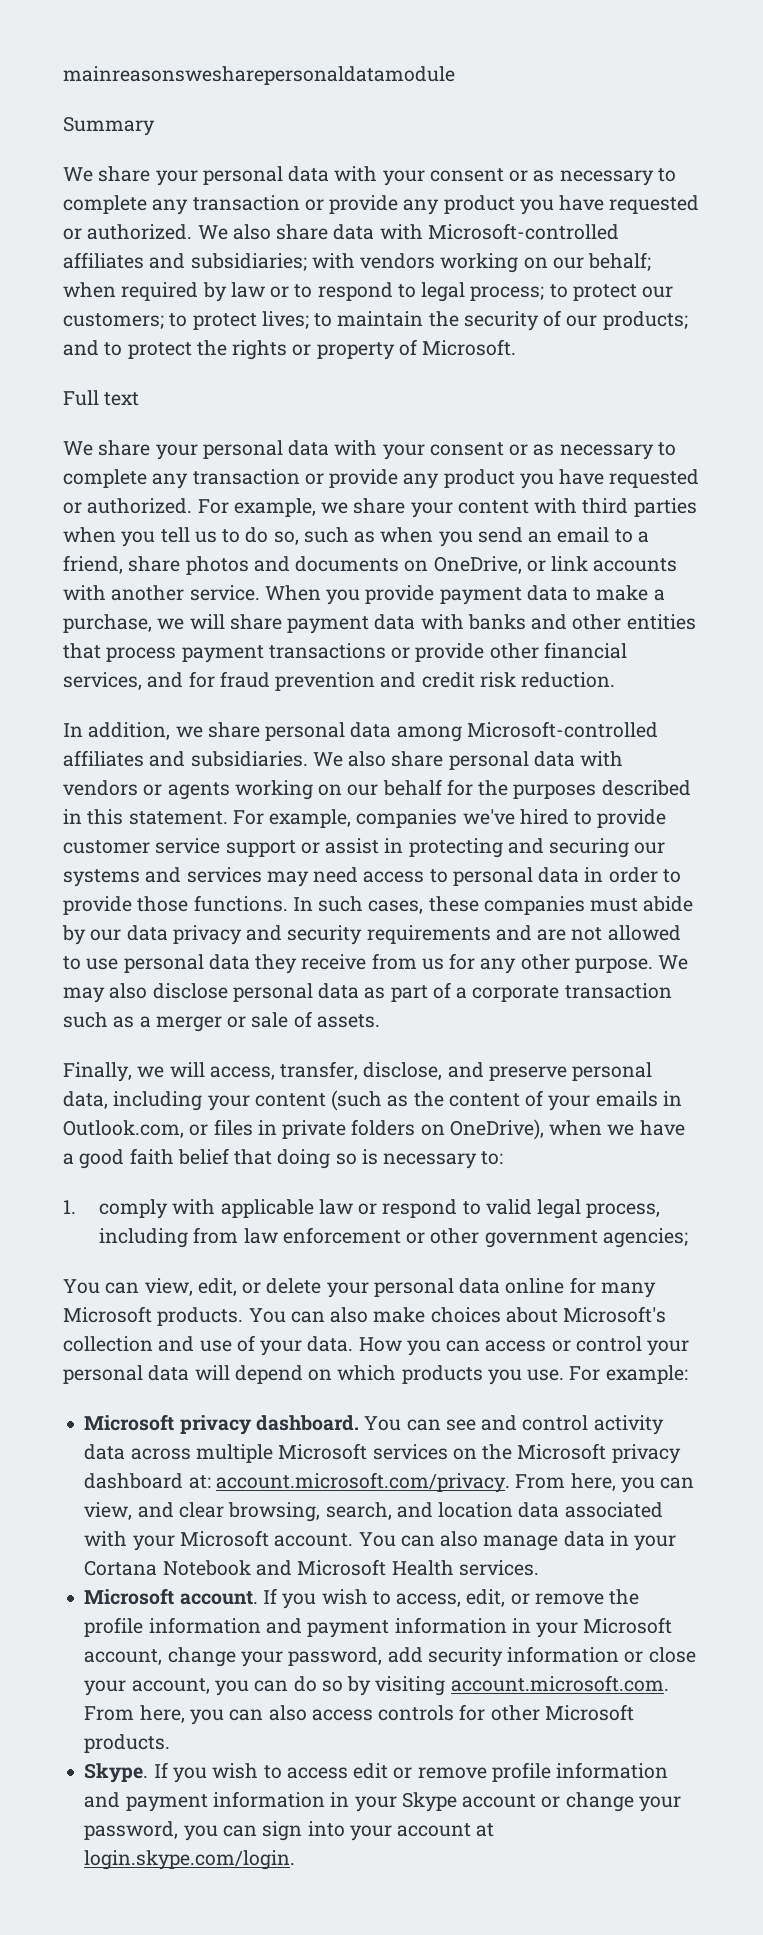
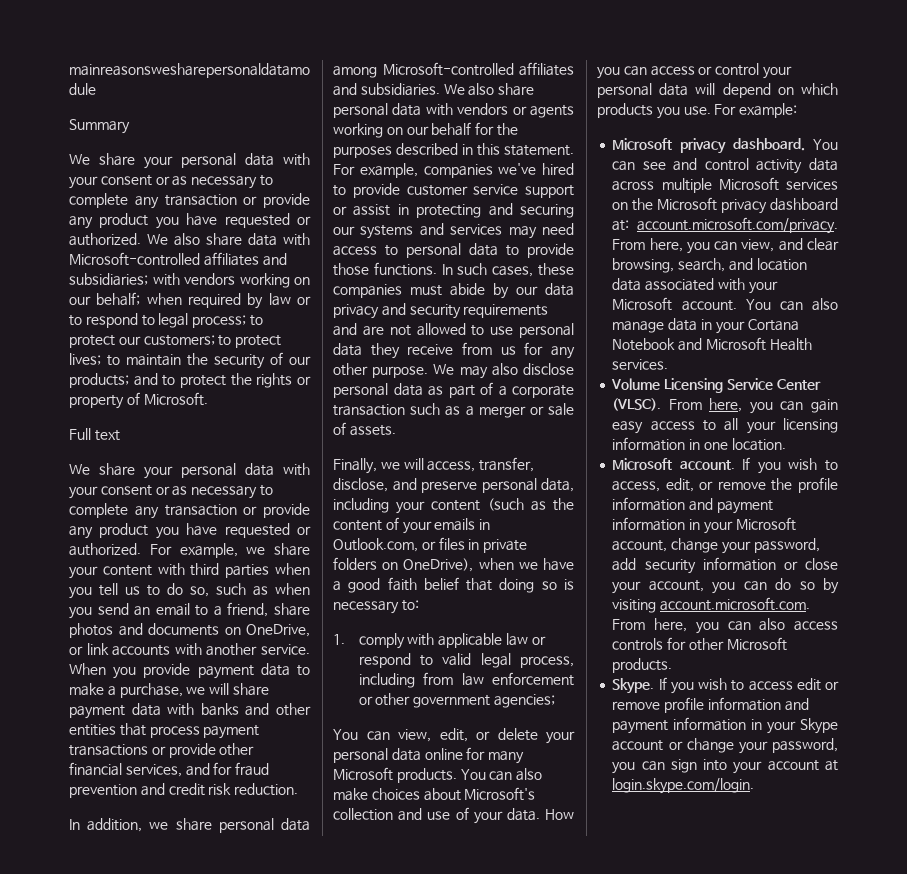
- For example, companies we've hired to provide customer service support or assist in protecting and securing our systems and services may need access to personal data in order to provide those functions.
+ For example, companies we've hired to provide customer service support or assist in protecting and securing our systems and services may need access to personal data to provide those functions.
+ Volume Licensing Service Center (VLSC). From here, you can gain easy access to all your licensing information in one location.

